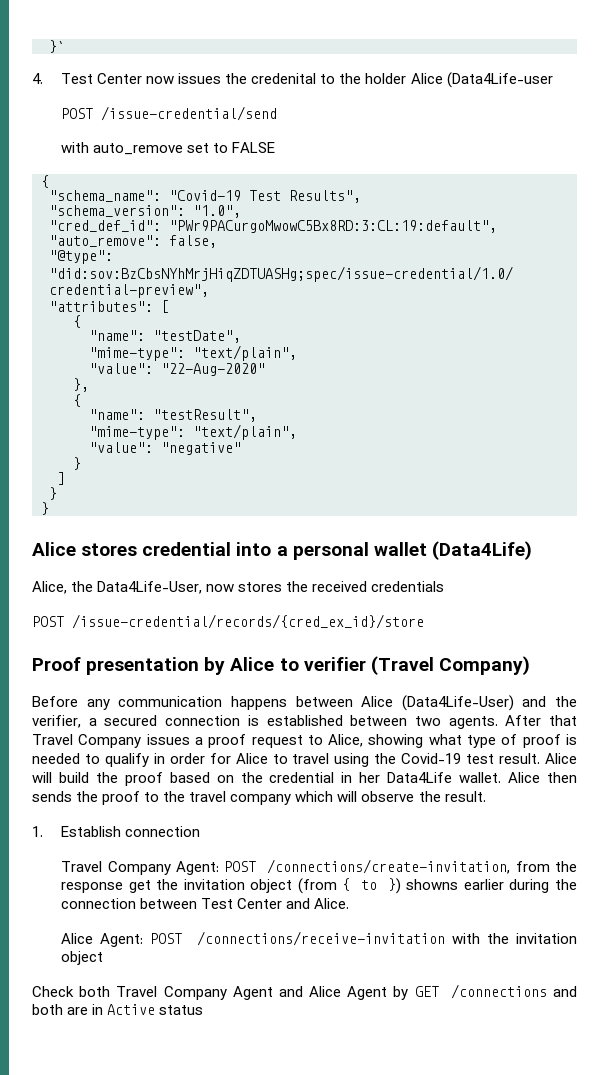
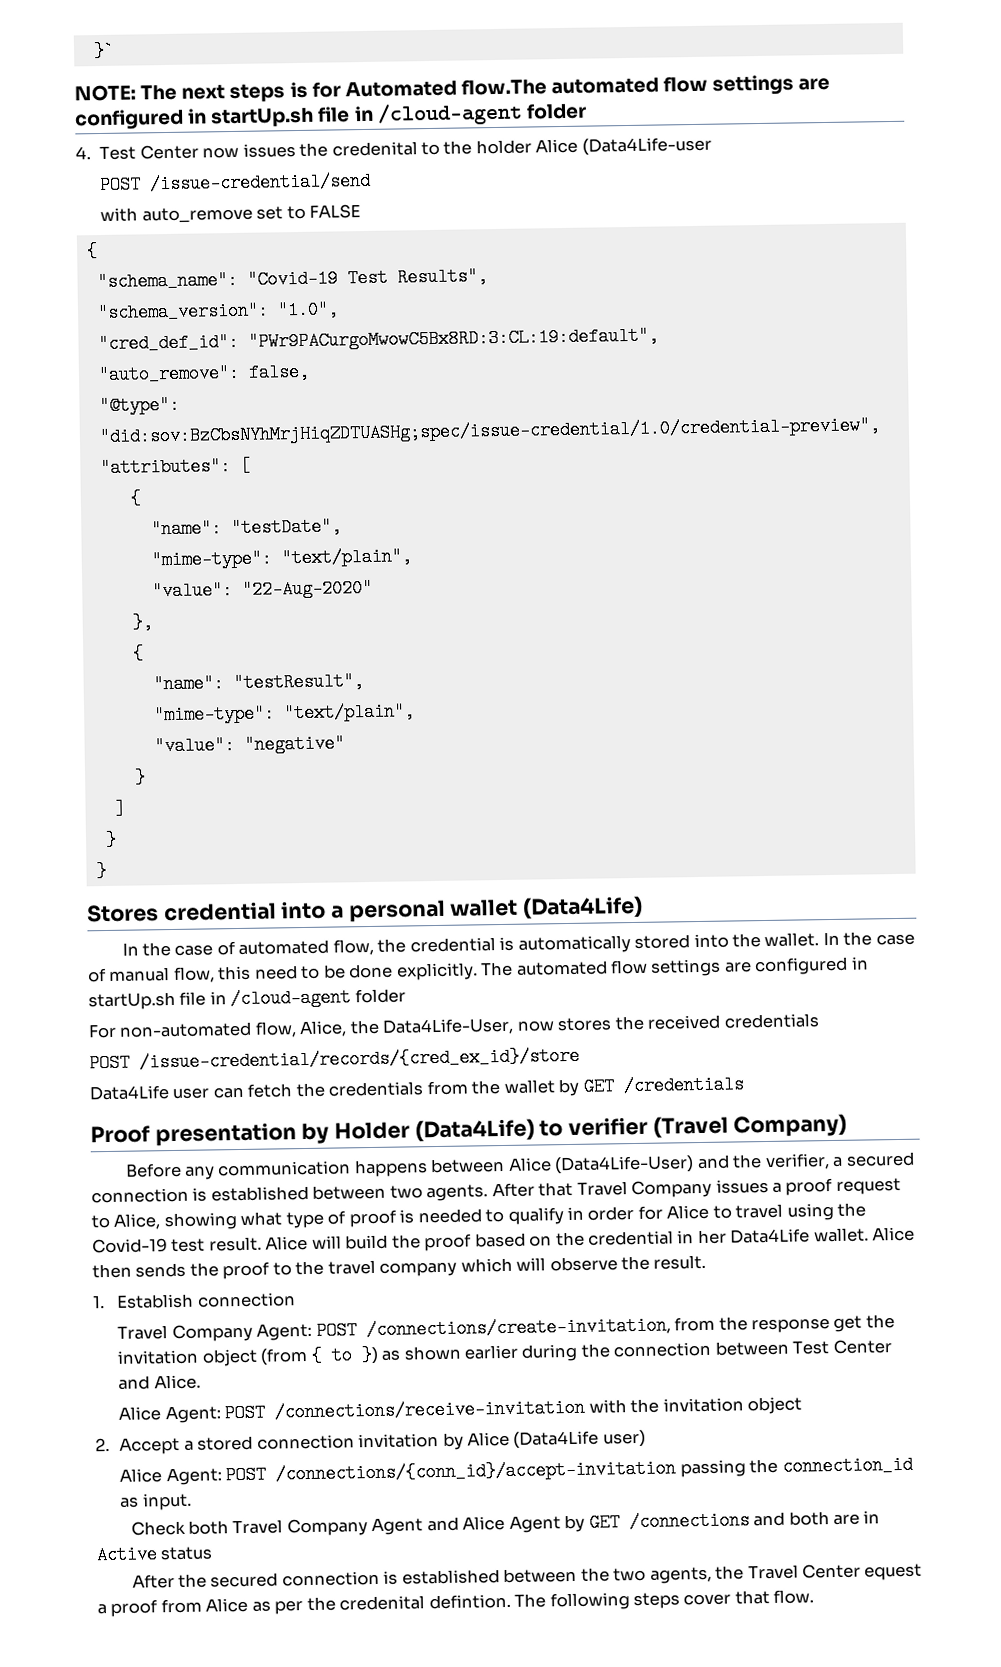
+ NOTE: The next steps is for Automated flow.The automated flow settings are configured in startUp.sh file in /cloud-agent folder
- Alice stores credential into a personal wallet (Data4Life)
+ Stores credential into a personal wallet (Data4Life)
- Alice, the Data4Life-User, now stores the received credentials
+ In the case of automated flow, the credential is automatically stored into the wallet. In the case of manual flow, this need to be done explicitly. The automated flow settings are configured in startUp.sh file in /cloud-agent folder
+ For non-automated flow, Alice, the Data4Life-User, now stores the received credentials
+ Data4Life user can fetch the credentials from the wallet by GET /credentials
- Proof presentation by Alice to verifier (Travel Company)
+ Proof presentation by Holder (Data4Life) to verifier (Travel Company)
- Travel Company Agent: POST /connections/create-invitation, from the response get the invitation object (from { to }) showns earlier during the connection between Test Center and Alice.
+ Travel Company Agent: POST /connections/create-invitation, from the response get the invitation object (from { to }) as shown earlier during the connection between Test Center and Alice.
+ 2. Accept a stored connection invitation by Alice (Data4Life user)
+ Alice Agent: POST /connections/{conn_id}/accept-invitation passing the connection_id as input.
+ After the secured connection is established between the two agents, the Travel Center equest a proof from Alice as per the credenital defintion. The following steps cover that flow.

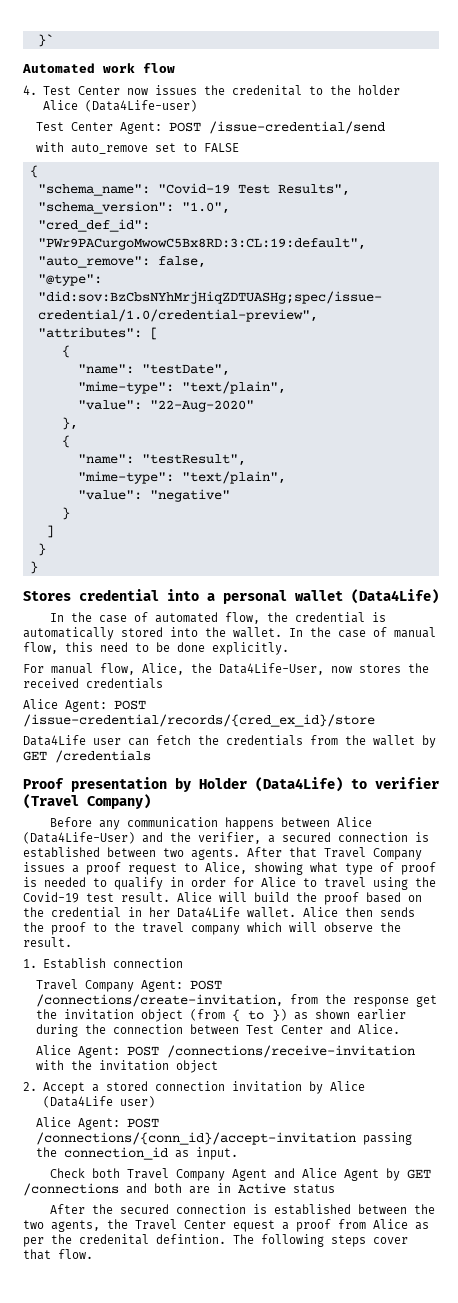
- NOTE: The next steps is for Automated flow.The automated flow settings are configured in startUp.sh file in /cloud-agent folder
+ Automated work flow
- 4. Test Center now issues the credenital to the holder Alice (Data4Life-user
- POST /issue-credential/send
+ 4. Test Center now issues the credenital to the holder Alice (Data4Life-user)
+ Test Center Agent: POST /issue-credential/send
- The automated flow settings are configured in startUp.sh file in /cloud-agent folder
- For non-automated flow, Alice, the Data4Life-User, now stores the received credentials
+ For manual flow, Alice, the Data4Life-User, now stores the received credentials
- POST /issue-credential/records/{cred_ex_id}/store
+ Alice Agent: POST /issue-credential/records/{cred_ex_id}/store

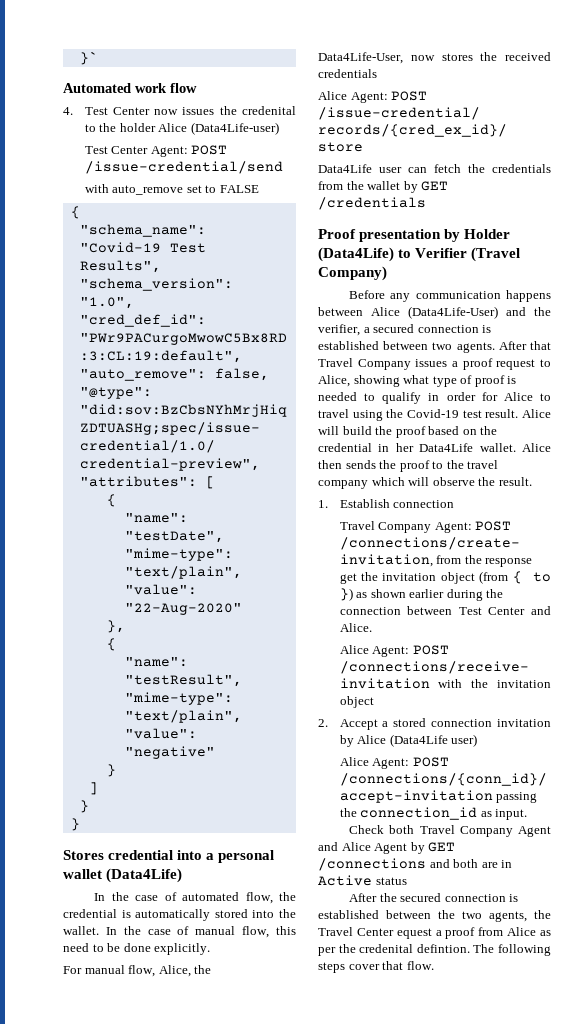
- Proof presentation by Holder (Data4Life) to verifier (Travel Company)
+ Proof presentation by Holder (Data4Life) to Verifier (Travel Company)

